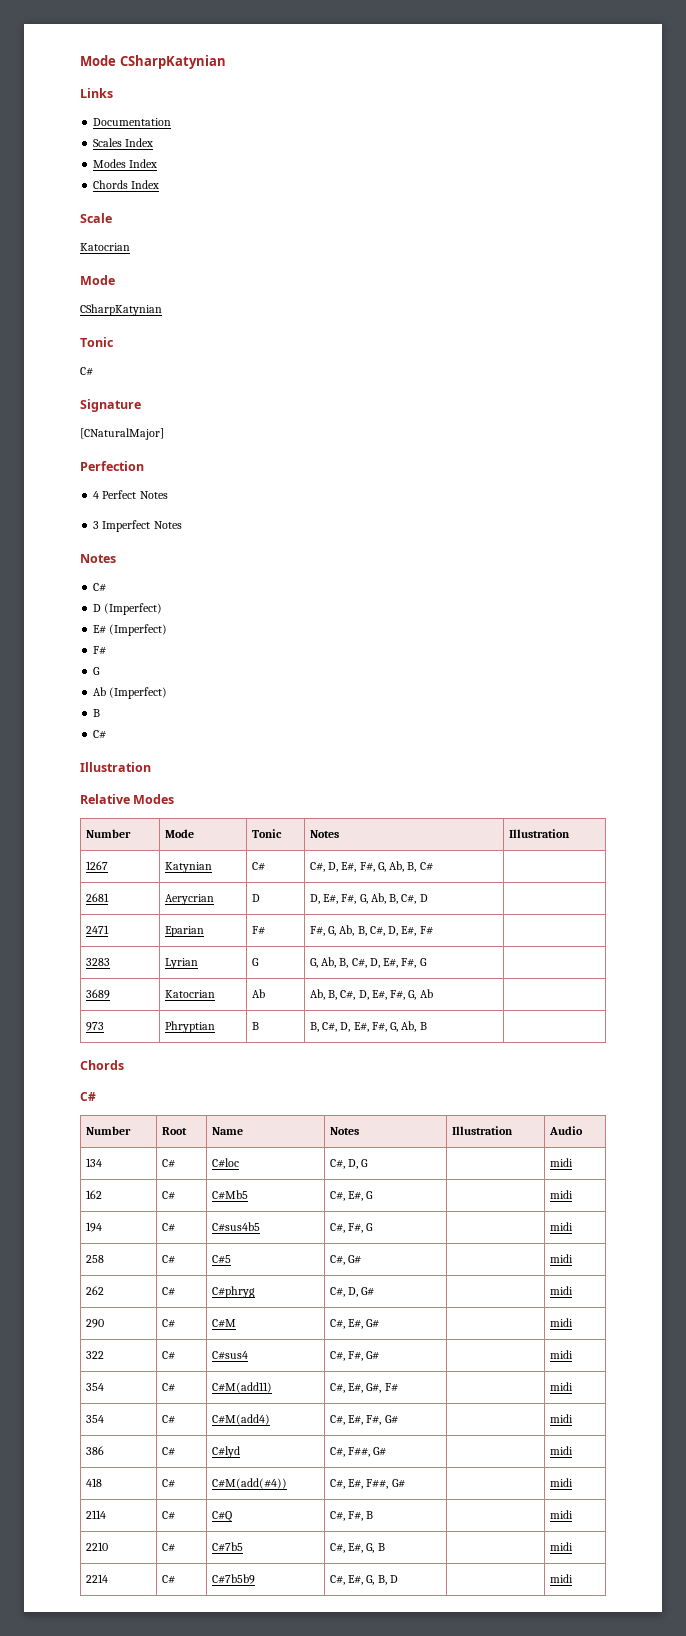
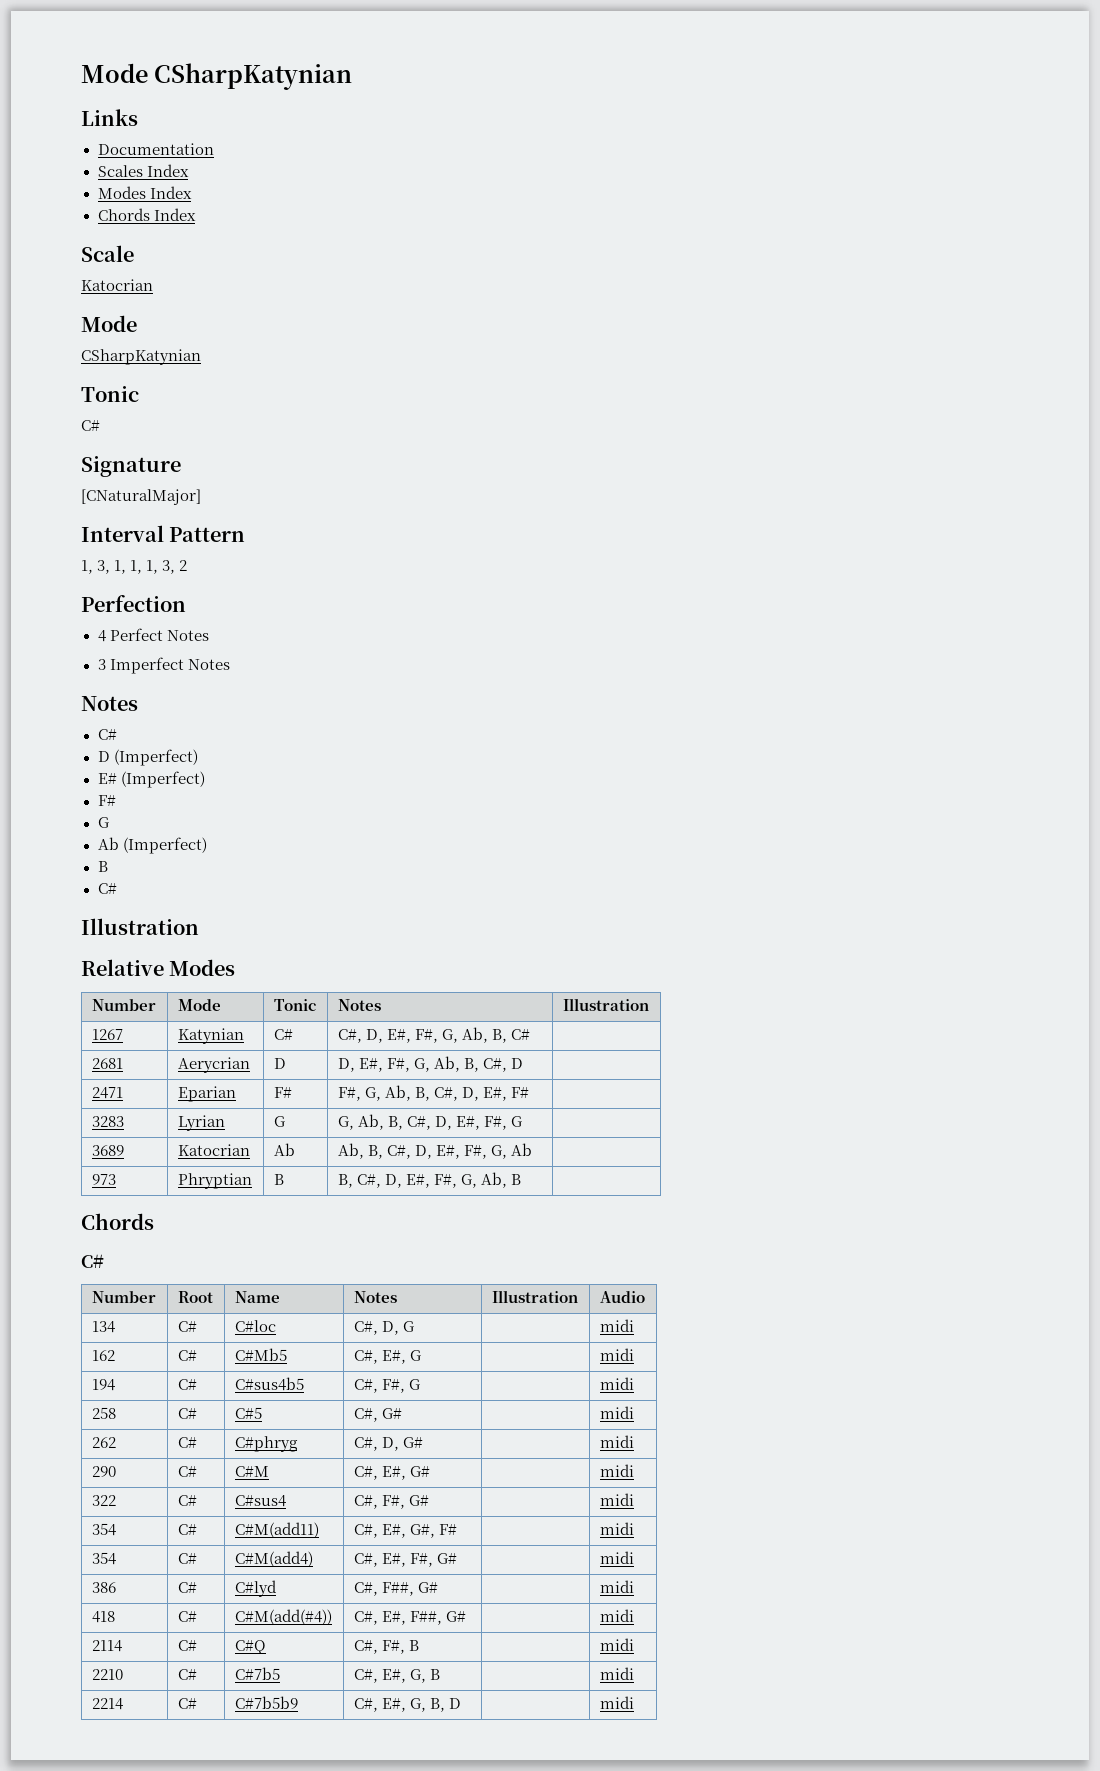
+ Interval Pattern
+ 1, 3, 1, 1, 1, 3, 2

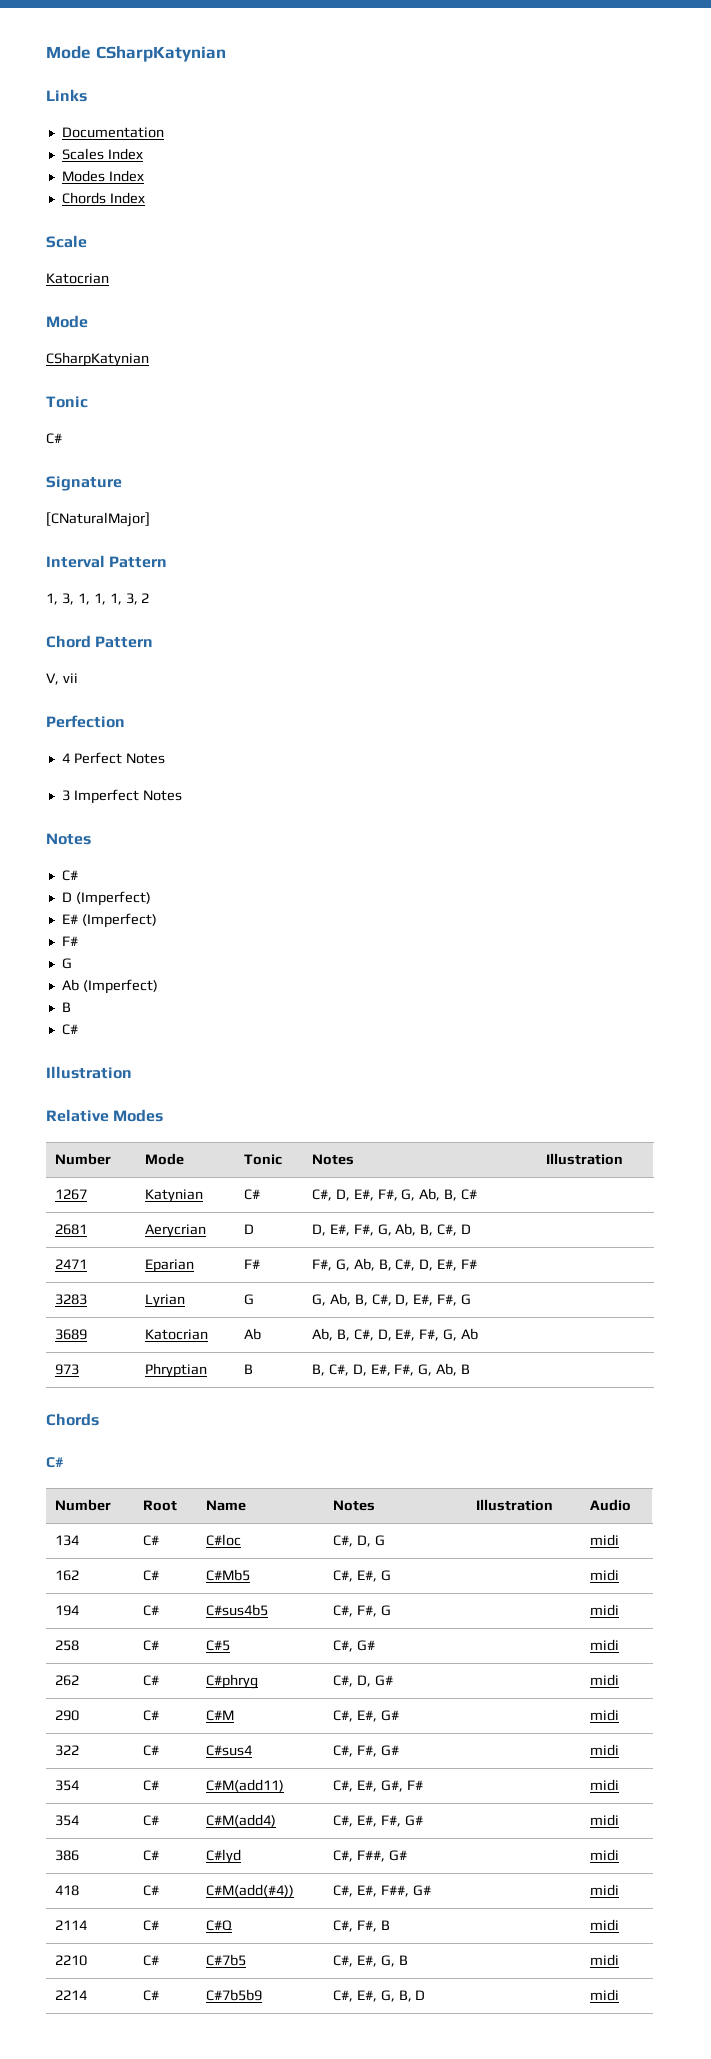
+ Chord Pattern
+ V, vii

